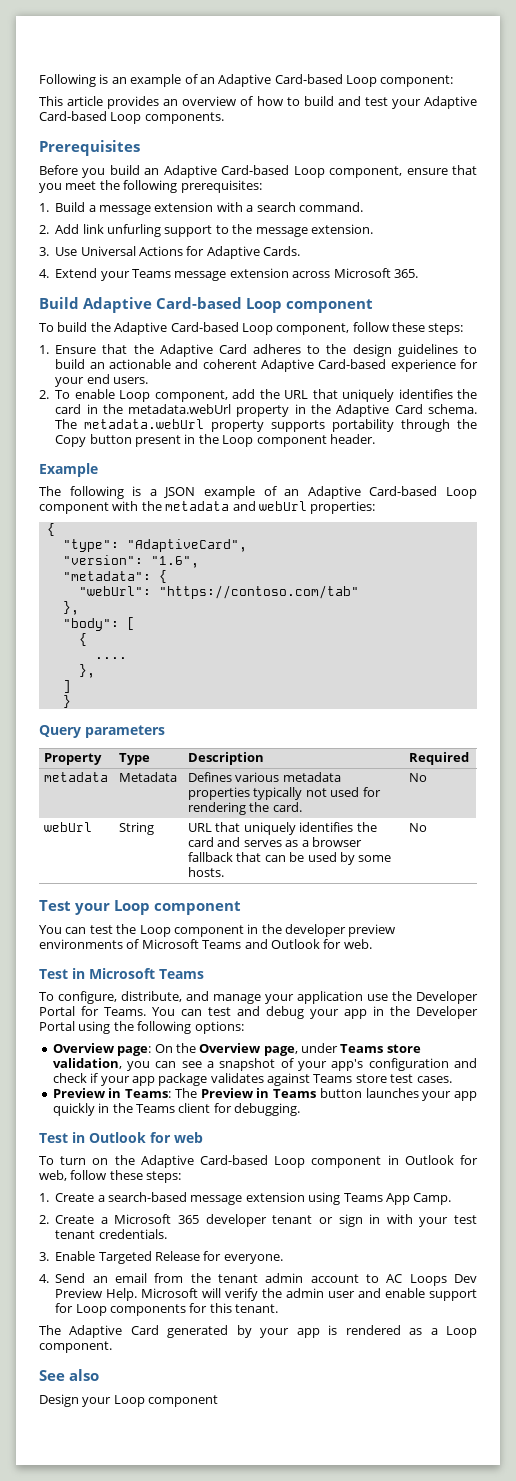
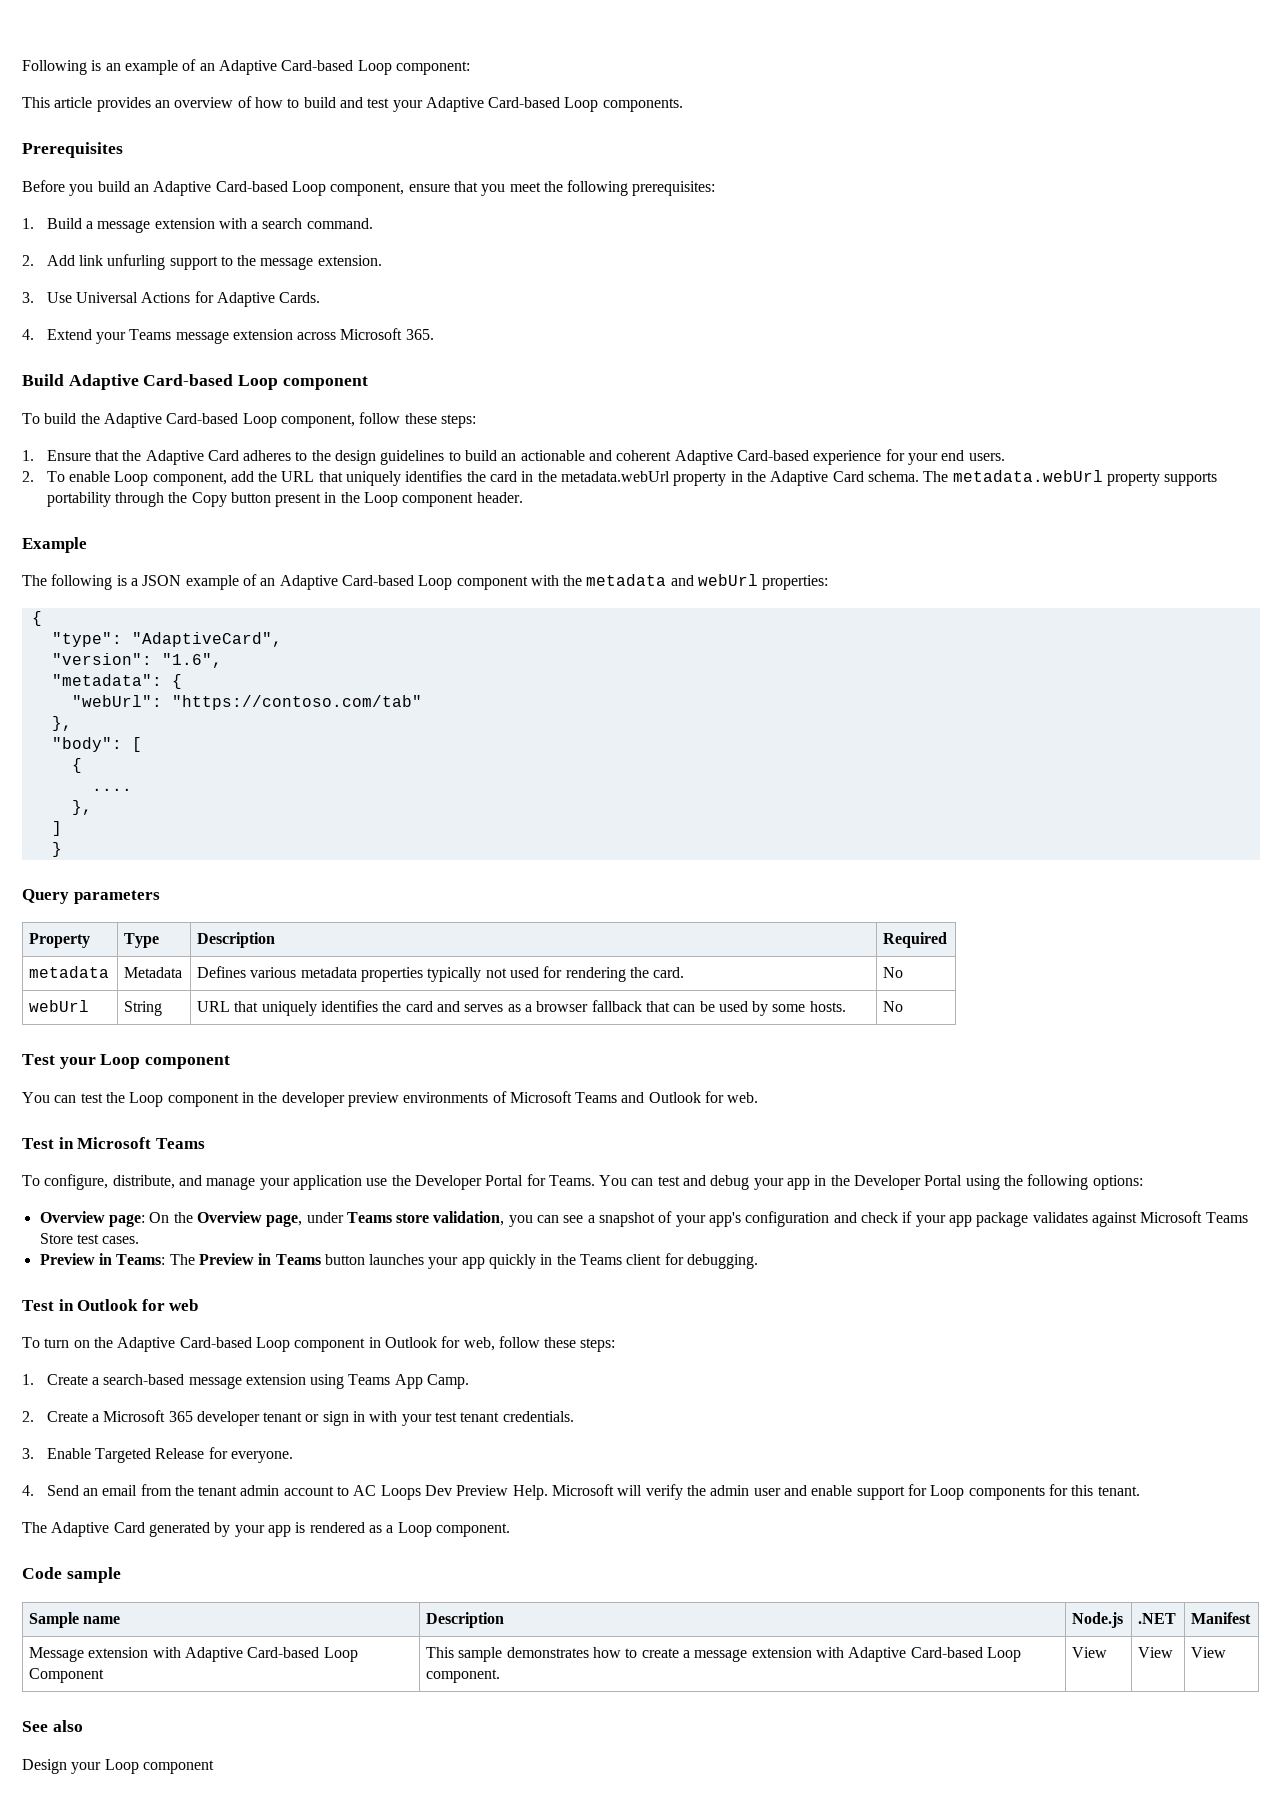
- Overview page: On the Overview page, under Teams store validation, you can see a snapshot of your app's configuration and check if your app package validates against Teams store test cases.
+ Overview page: On the Overview page, under Teams store validation, you can see a snapshot of your app's configuration and check if your app package validates against Microsoft Teams Store test cases.
+ Code sample
+ Sample name | Description | Node.js | .NET | Manifest
+ Message extension with Adaptive Card-based Loop Component | This sample demonstrates how to create a message extension with Adaptive Card-based Loop component. | View | View | View

